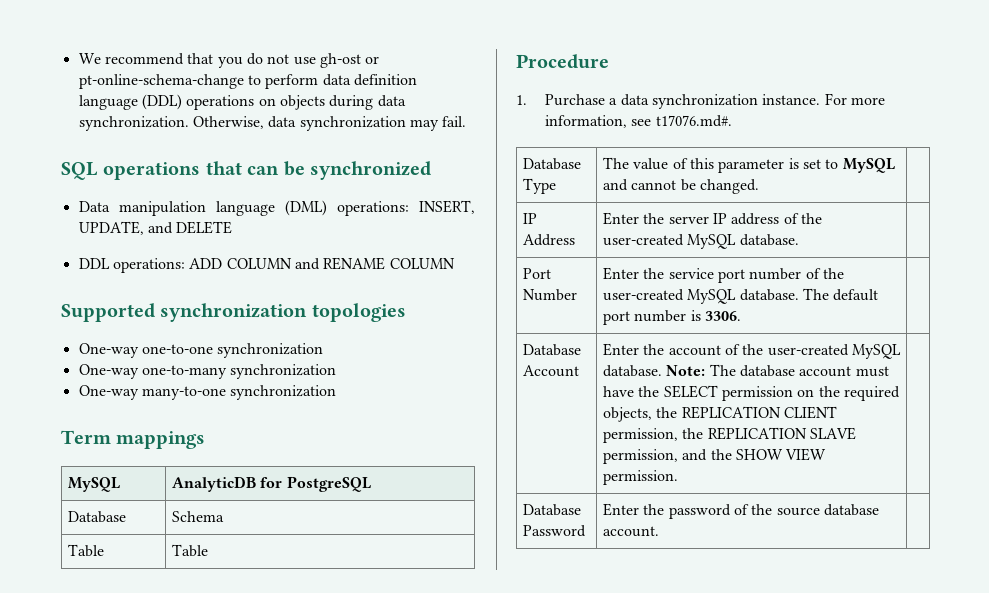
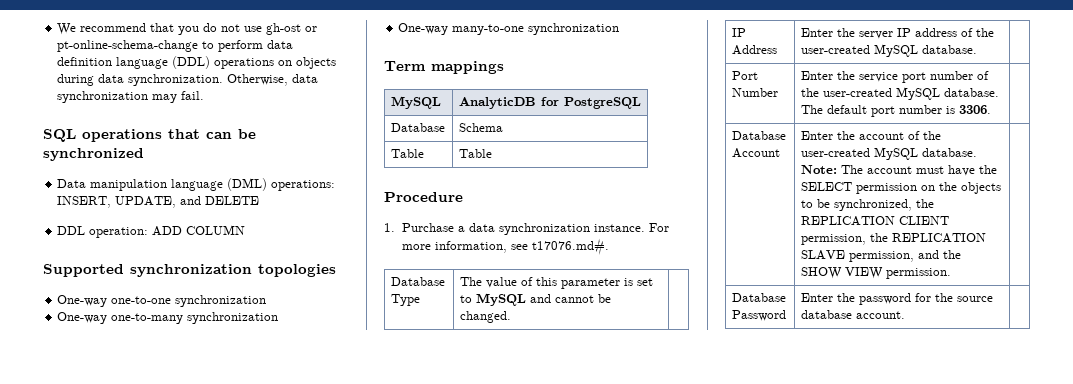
- DDL operations: ADD COLUMN and RENAME COLUMN
+ DDL operation: ADD COLUMN
- Database Account | Enter the account of the user-created MySQL database. Note: The database account must have the SELECT permission on the required objects, the REPLICATION CLIENT permission, the REPLICATION SLAVE permission, and the SHOW VIEW permission. |
+ Database Account | Enter the account of the user-created MySQL database. Note: The account must have the SELECT permission on the objects to be synchronized, the REPLICATION CLIENT permission, the REPLICATION SLAVE permission, and the SHOW VIEW permission. |
- Database Password | Enter the password of the source database account. |
+ Database Password | Enter the password for the source database account. |

